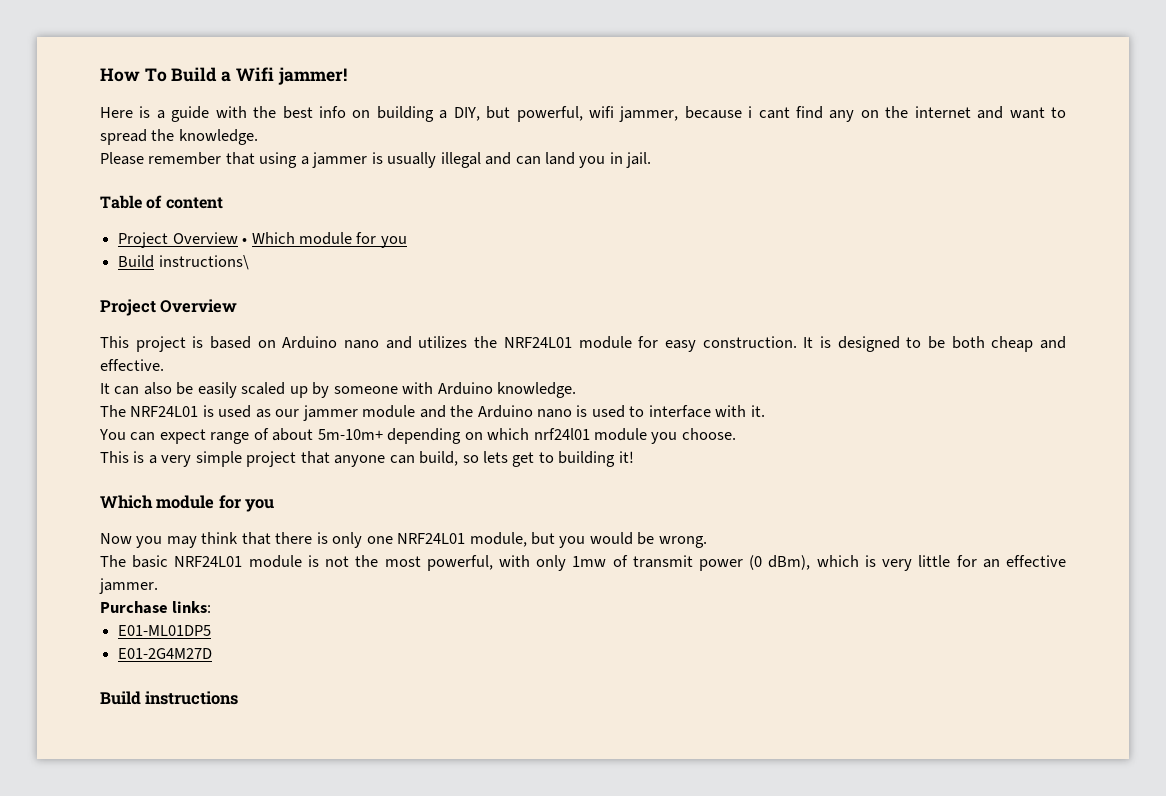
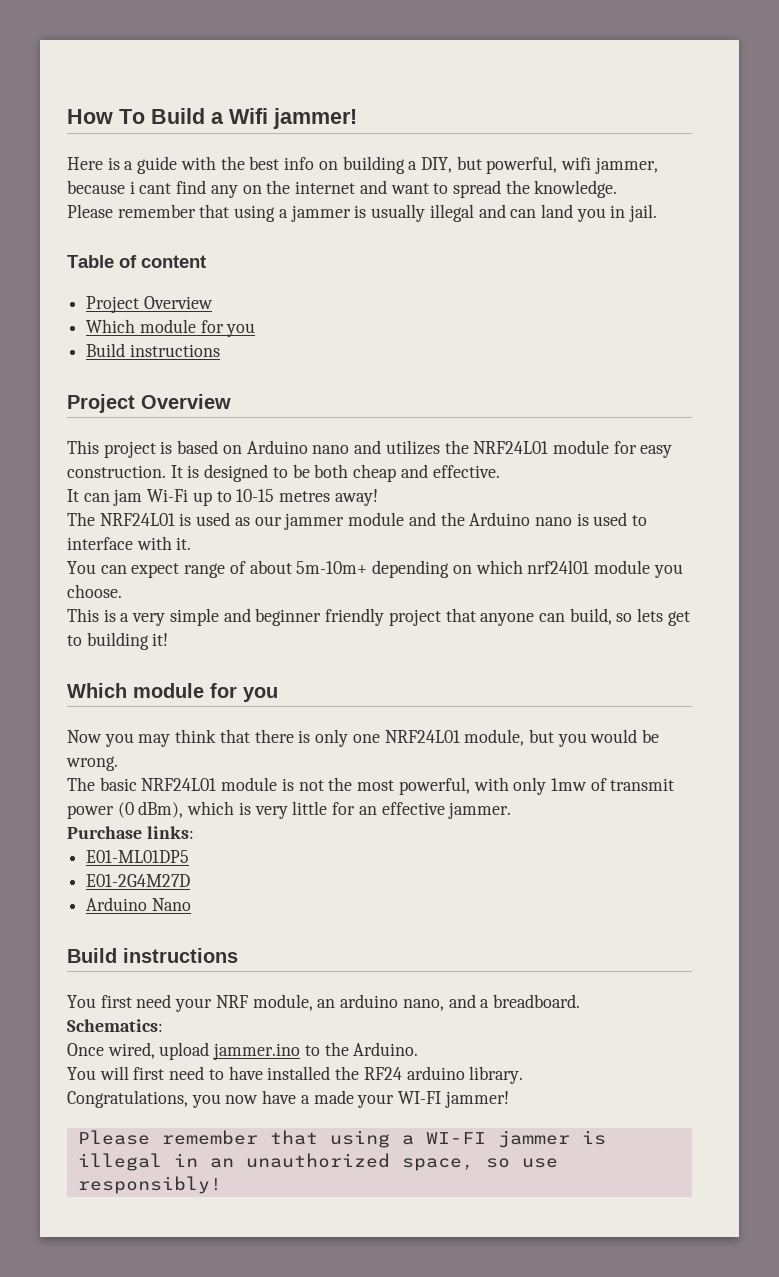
  Table of content
- Project Overview • Which module for you
- Build instructions\
+ Project Overview
+ Which module for you
+ Build instructions
- It can also be easily scaled up by someone with Arduino knowledge.
+ It can jam Wi-Fi up to 10-15 metres away!
- This is a very simple project that anyone can build, so lets get to building it!
+ This is a very simple and beginner friendly project that anyone can build, so lets get to building it!
+ Arduino Nano
  Build instructions
+ You first need your NRF module, an arduino nano, and a breadboard.
+ Schematics:
+ Once wired, upload jammer.ino to the Arduino.
+ You will first need to have installed the RF24 arduino library.
+ Congratulations, you now have a made your WI-FI jammer!
+ Please remember that using a WI-FI jammer is illegal in an unauthorized space, so use responsibly!

